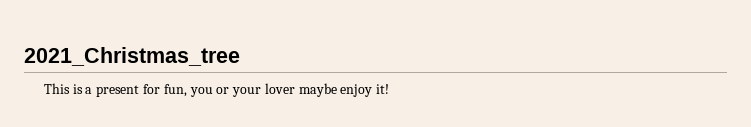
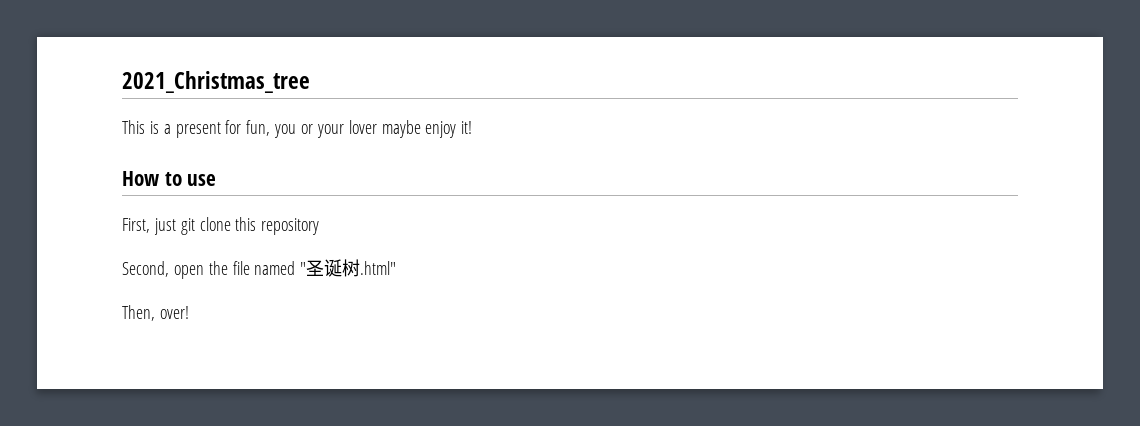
+ How to use
+ First, just git clone this repository
+ Second, open the file named "圣诞树.html"
+ Then, over!

